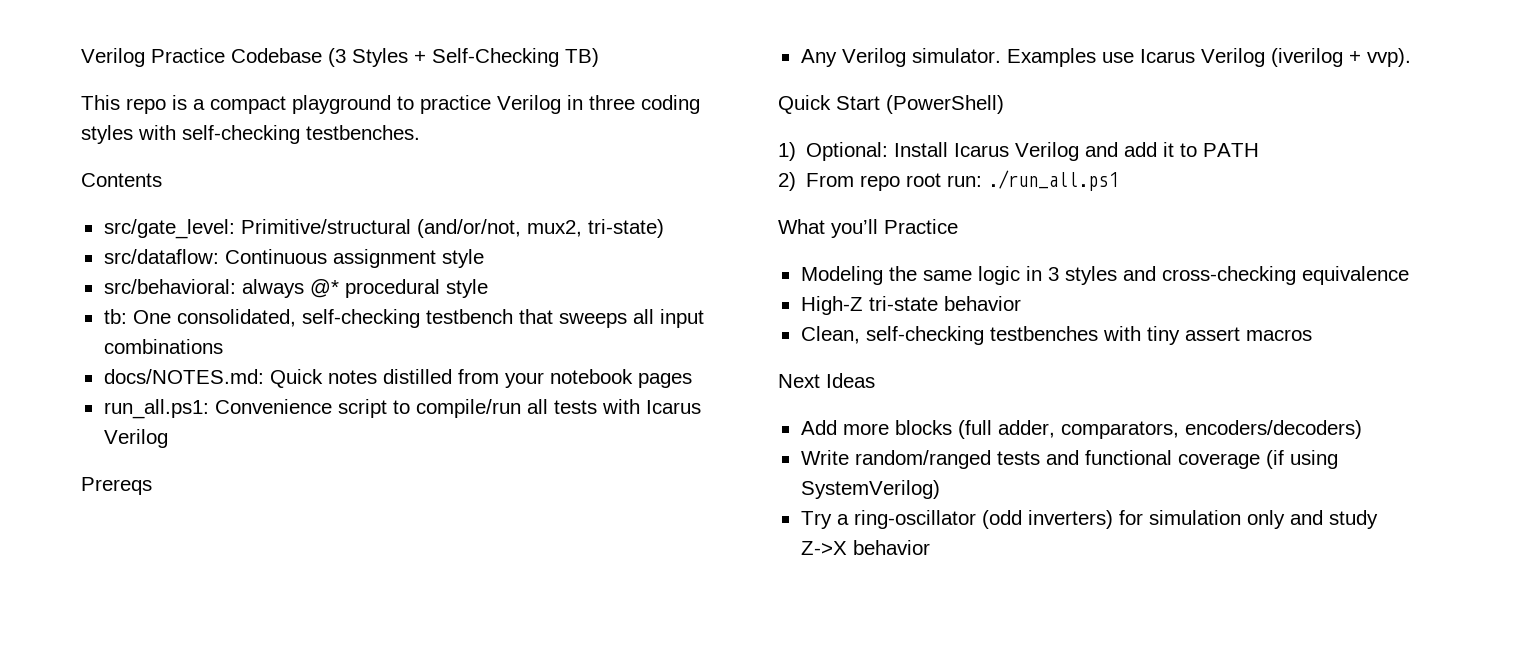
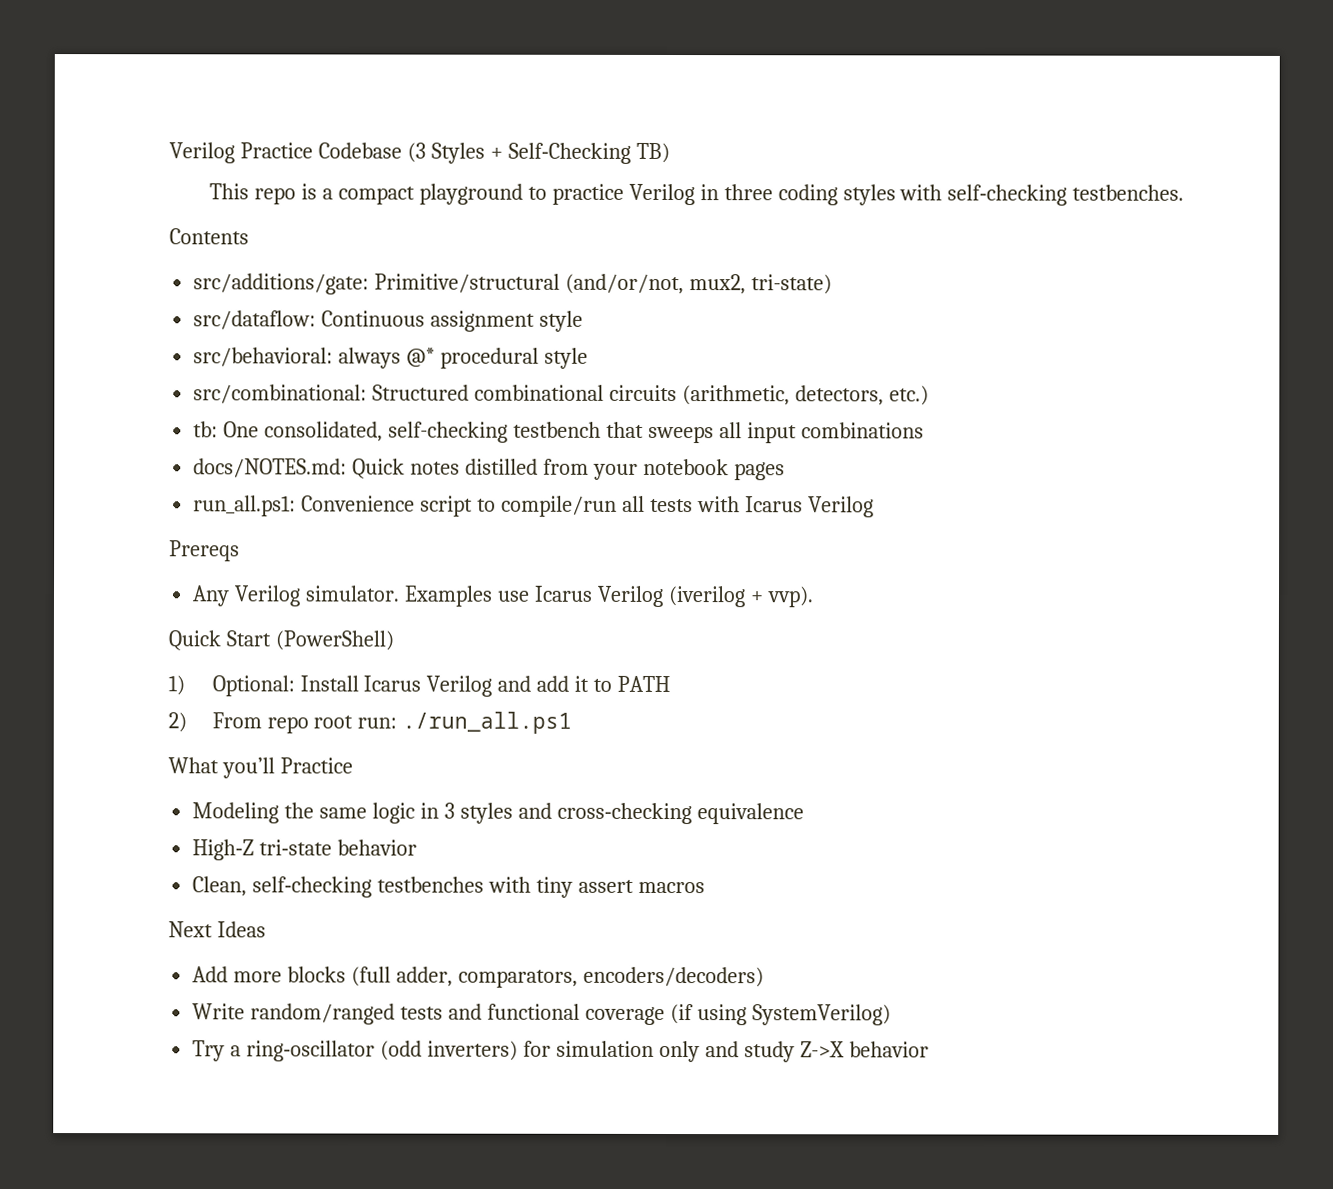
- src/gate_level: Primitive/structural (and/or/not, mux2, tri-state)
+ src/additions/gate: Primitive/structural (and/or/not, mux2, tri-state)
+ src/combinational: Structured combinational circuits (arithmetic, detectors, etc.)

